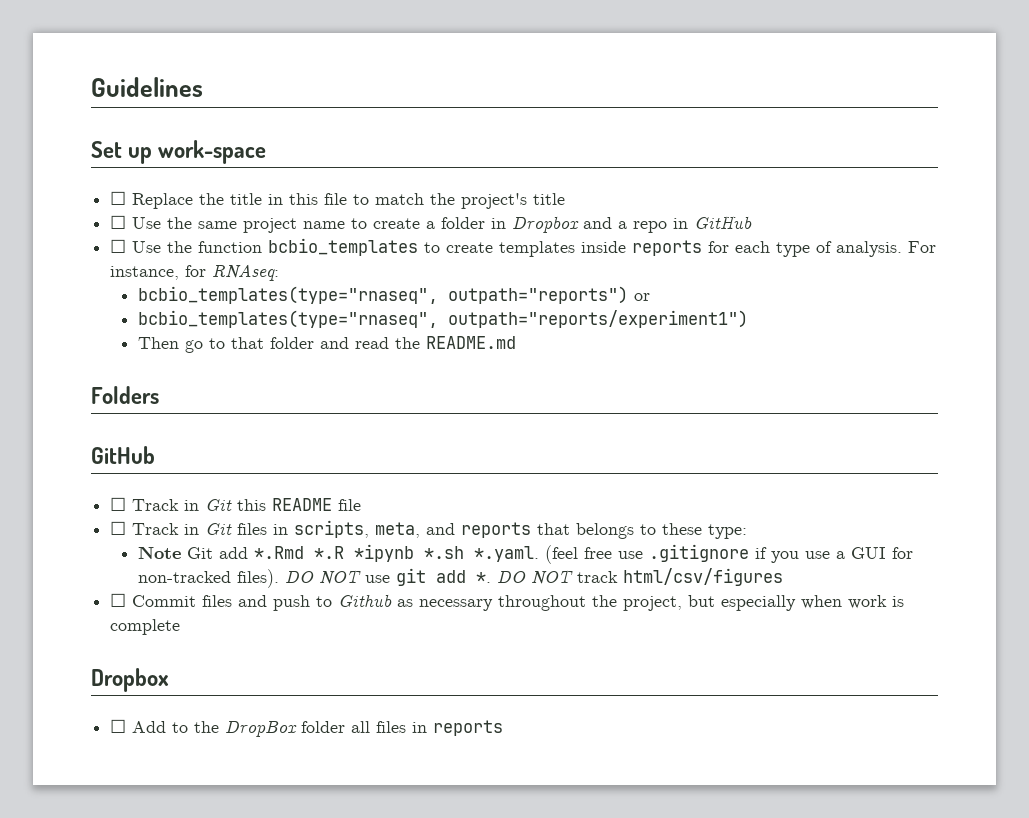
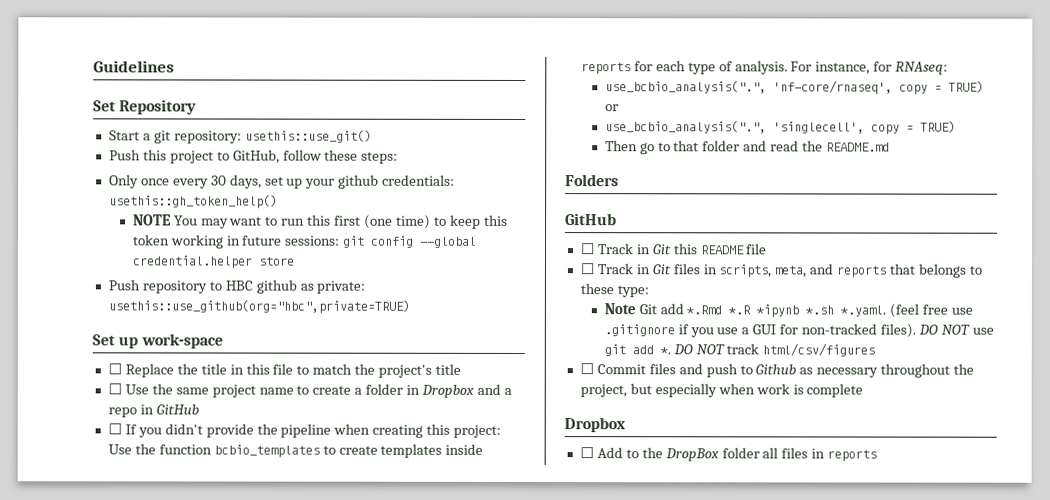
+ Set Repository
+ Start a git repository: usethis::use_git()
+ Push this project to GitHub, follow these steps:
+ Only once every 30 days, set up your github credentials: usethis::gh_token_help()
+ NOTE You may want to run this first (one time) to keep this token working in future sessions: git config --global credential.helper store
+ Push repository to HBC github as private: usethis::use_github(org="hbc",private=TRUE)
- ☐ Use the function bcbio_templates to create templates inside reports for each type of analysis.
+ ☐ If you didn't provide the pipeline when creating this project: Use the function bcbio_templates to create templates inside reports for each type of analysis.
- bcbio_templates(type="rnaseq", outpath="reports") or
- bcbio_templates(type="rnaseq", outpath="reports/experiment1")
+ use_bcbio_analysis(".", 'nf-core/rnaseq', copy = TRUE) or
+ use_bcbio_analysis(".", 'singlecell', copy = TRUE)

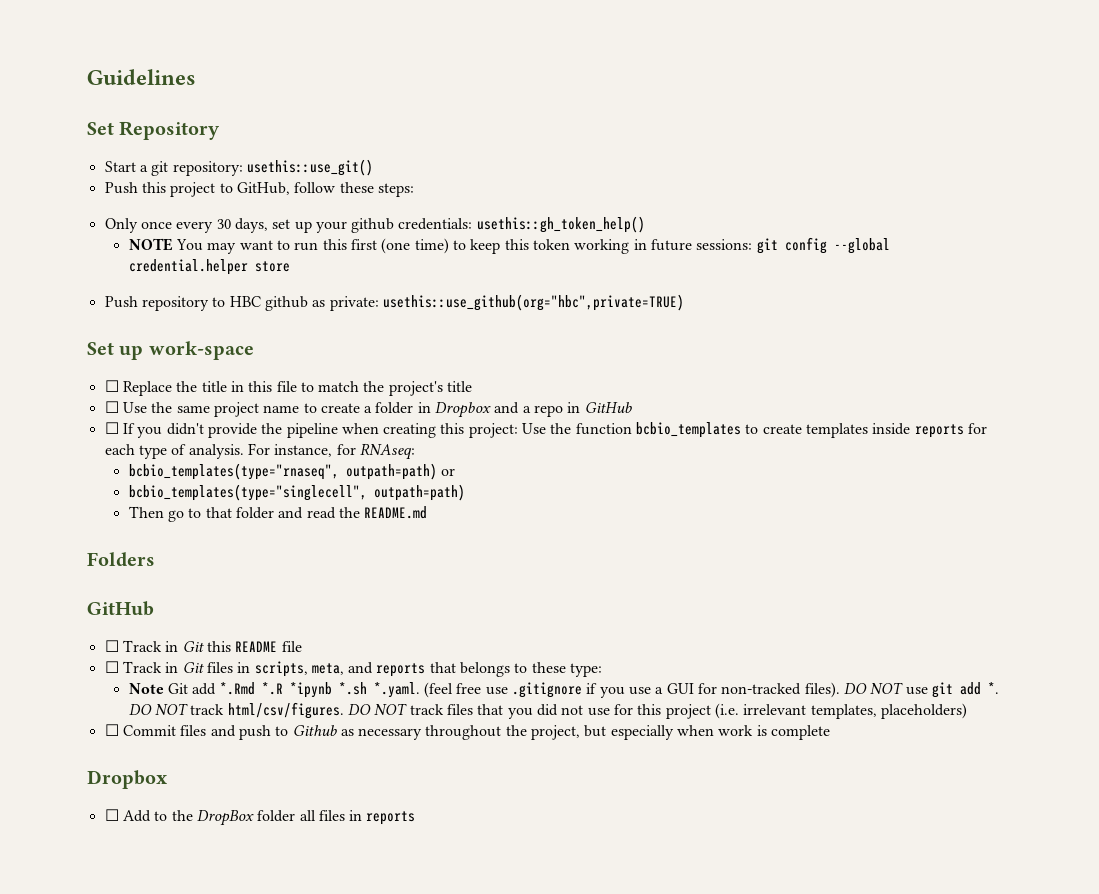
- use_bcbio_analysis(".", 'nf-core/rnaseq', copy = TRUE) or
- use_bcbio_analysis(".", 'singlecell', copy = TRUE)
+ bcbio_templates(type="rnaseq", outpath=path) or
+ bcbio_templates(type="singlecell", outpath=path)
- DO NOT track html/csv/figures
+ DO NOT track html/csv/figures. DO NOT track files that you did not use for this project (i.e. irrelevant templates, placeholders)

